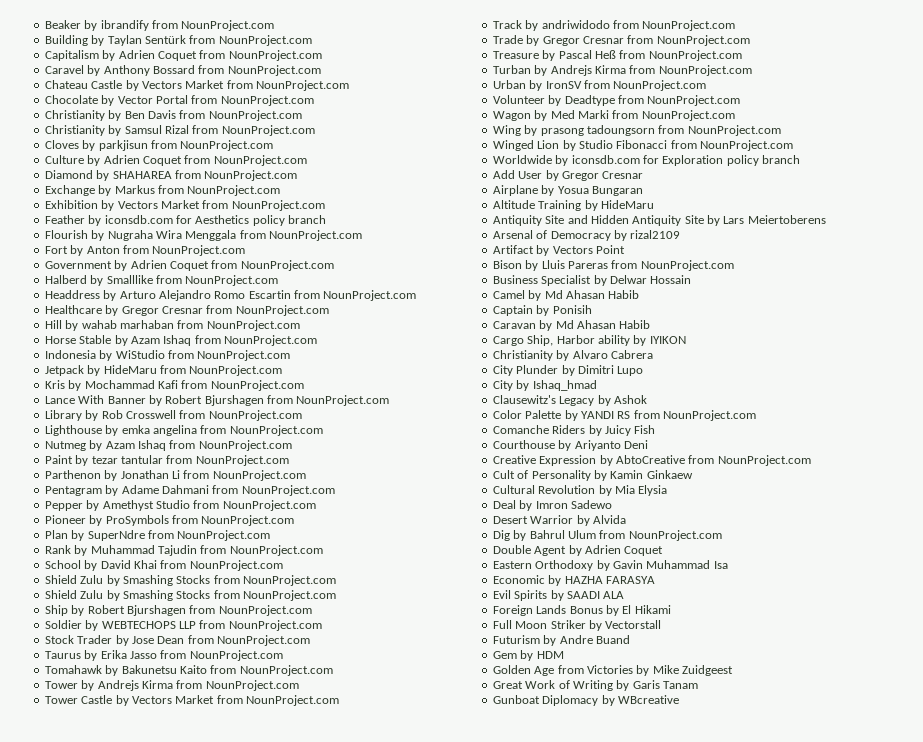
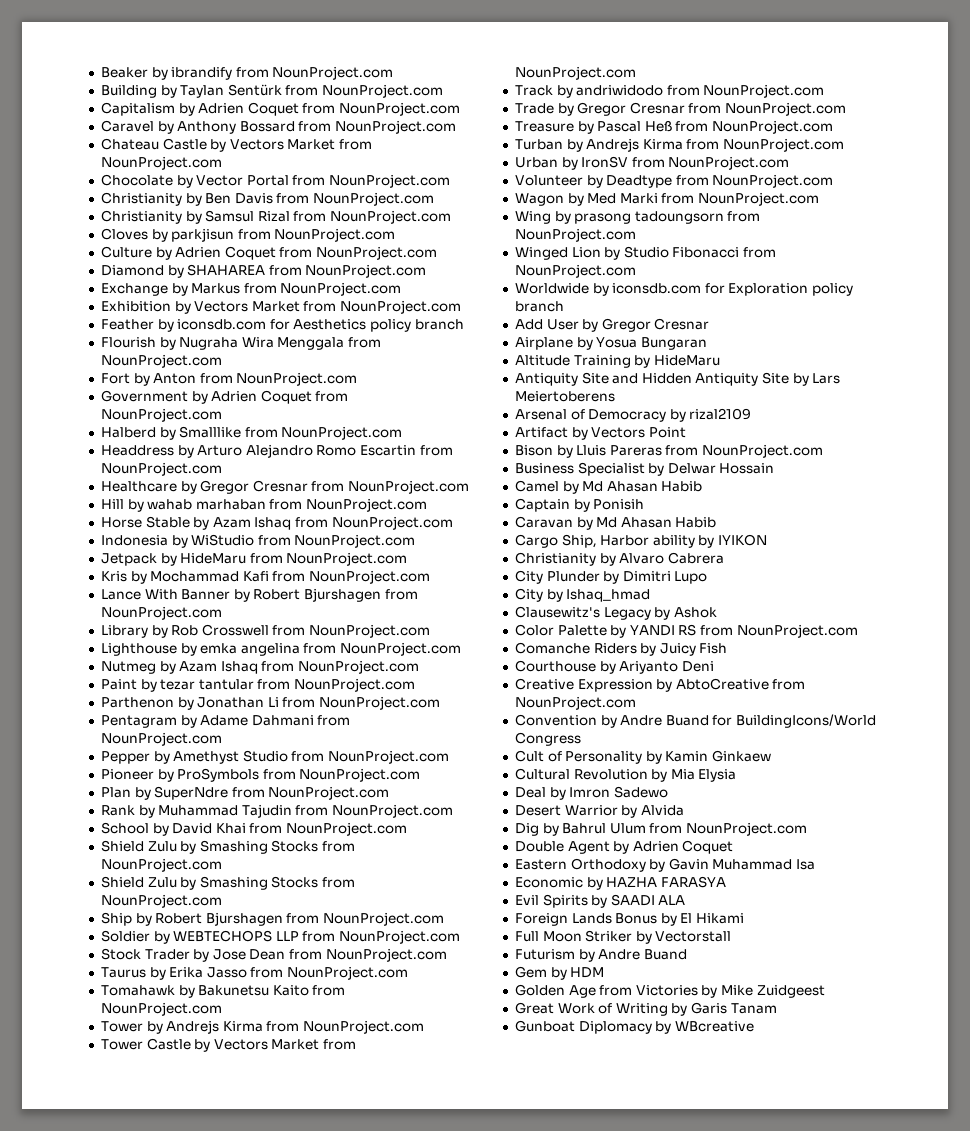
+ Convention by Andre Buand for BuildingIcons/World Congress

